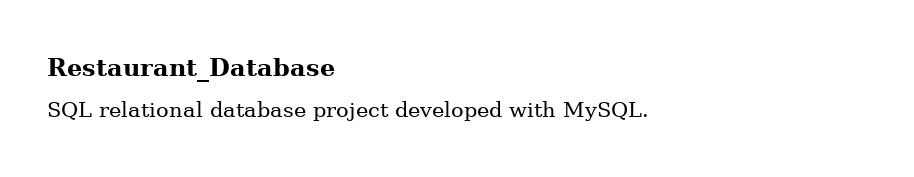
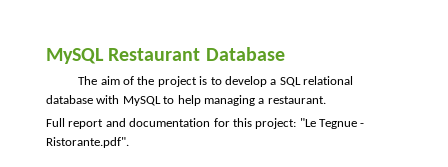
- Restaurant_Database
- SQL relational database project developed with MySQL.
+ MySQL Restaurant Database
+ The aim of the project is to develop a SQL relational database with MySQL to help managing a restaurant.
+ Full report and documentation for this project: "Le Tegnue - Ristorante.pdf".

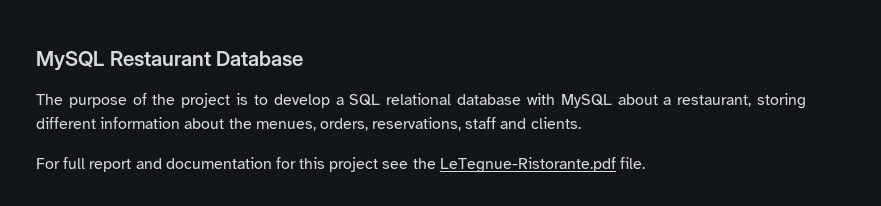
- The aim of the project is to develop a SQL relational database with MySQL to help managing a restaurant.
- Full report and documentation for this project: "Le Tegnue - Ristorante.pdf".
+ The purpose of the project is to develop a SQL relational database with MySQL about a restaurant, storing different information about the menues, orders, reservations, staff and clients.
+ For full report and documentation for this project see the LeTegnue-Ristorante.pdf file.

